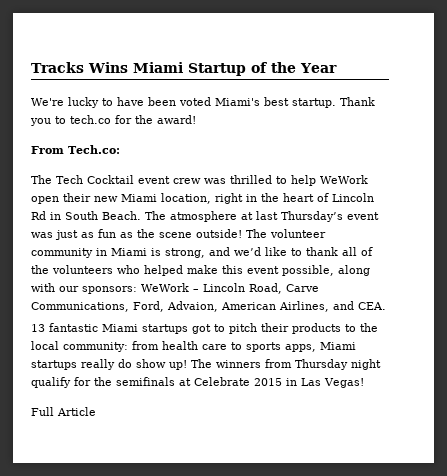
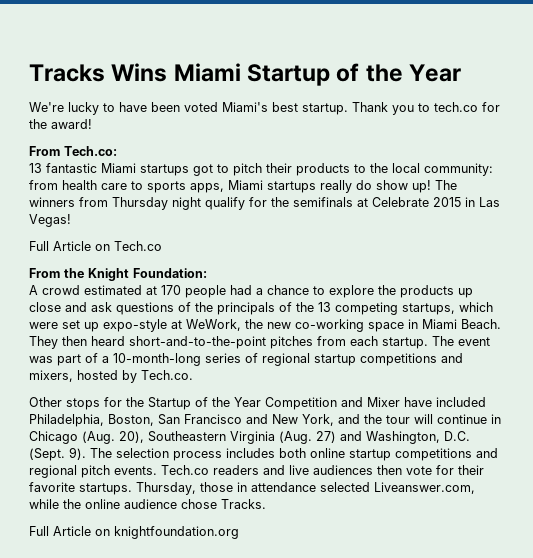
- The Tech Cocktail event crew was thrilled to help WeWork open their new Miami location, right in the heart of Lincoln Rd in South Beach. The atmosphere at last Thursday’s event was just as fun as the scene outside! The volunteer community in Miami is strong, and we’d like to thank all of the volunteers who helped make this event possible, along with our sponsors: WeWork – Lincoln Road, Carve Communications, Ford, Advaion, American Airlines, and CEA.
- Full Article
+ Full Article on Tech.co
+ From the Knight Foundation:
+ A crowd estimated at 170 people had a chance to explore the products up close and ask questions of the principals of the 13 competing startups, which were set up expo-style at WeWork, the new co-working space in Miami Beach. They then heard short-and-to-the-point pitches from each startup. The event was part of a 10-month-long series of regional startup competitions and mixers, hosted by Tech.co.
+ Other stops for the Startup of the Year Competition and Mixer have included Philadelphia, Boston, San Francisco and New York, and the tour will continue in Chicago (Aug. 20), Southeastern Virginia (Aug. 27) and Washington, D.C. (Sept. 9). The selection process includes both online startup competitions and regional pitch events. Tech.co readers and live audiences then vote for their favorite startups. Thursday, those in attendance selected Liveanswer.com, while the online audience chose Tracks.
+ Full Article on knightfoundation.org

